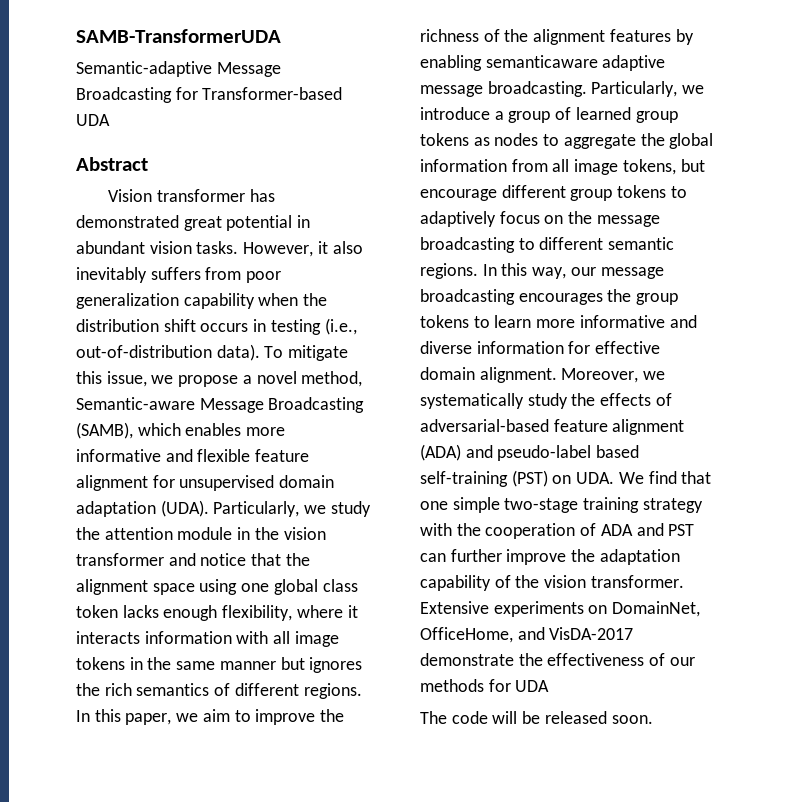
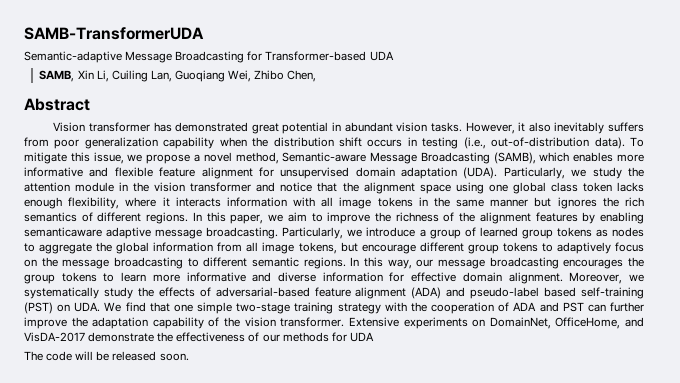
+ SAMB, Xin Li, Cuiling Lan, Guoqiang Wei, Zhibo Chen,

